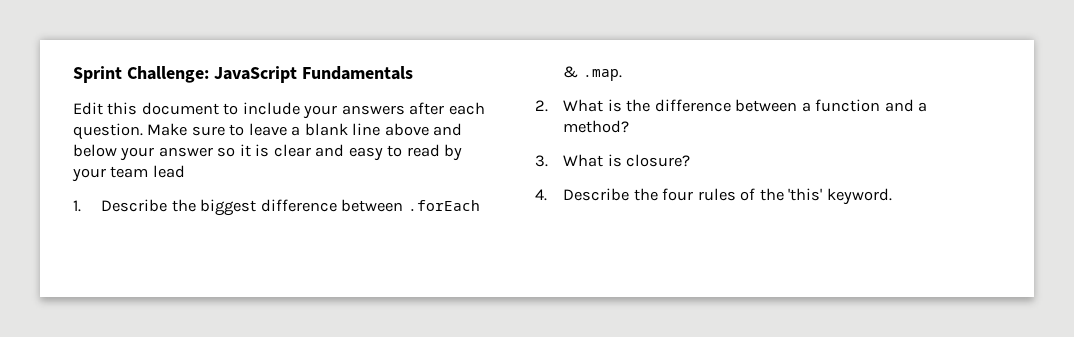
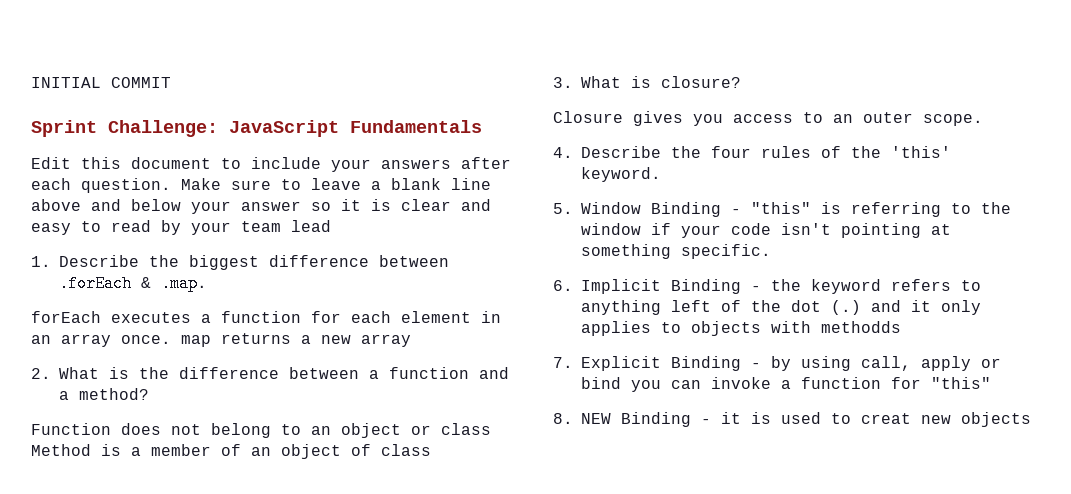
+ INITIAL COMMIT
+ forEach executes a function for each element in an array once. map returns a new array
+ Function does not belong to an object or class Method is a member of an object of class
  3. What is closure?
+ Closure gives you access to an outer scope.
+ 5. Window Binding - "this" is referring to the window if your code isn't pointing at something specific.
+ 6. Implicit Binding - the keyword refers to anything left of the dot (.) and it only applies to objects with methodds
+ 7. Explicit Binding - by using call, apply or bind you can invoke a function for "this"
+ 8. NEW Binding - it is used to creat new objects

